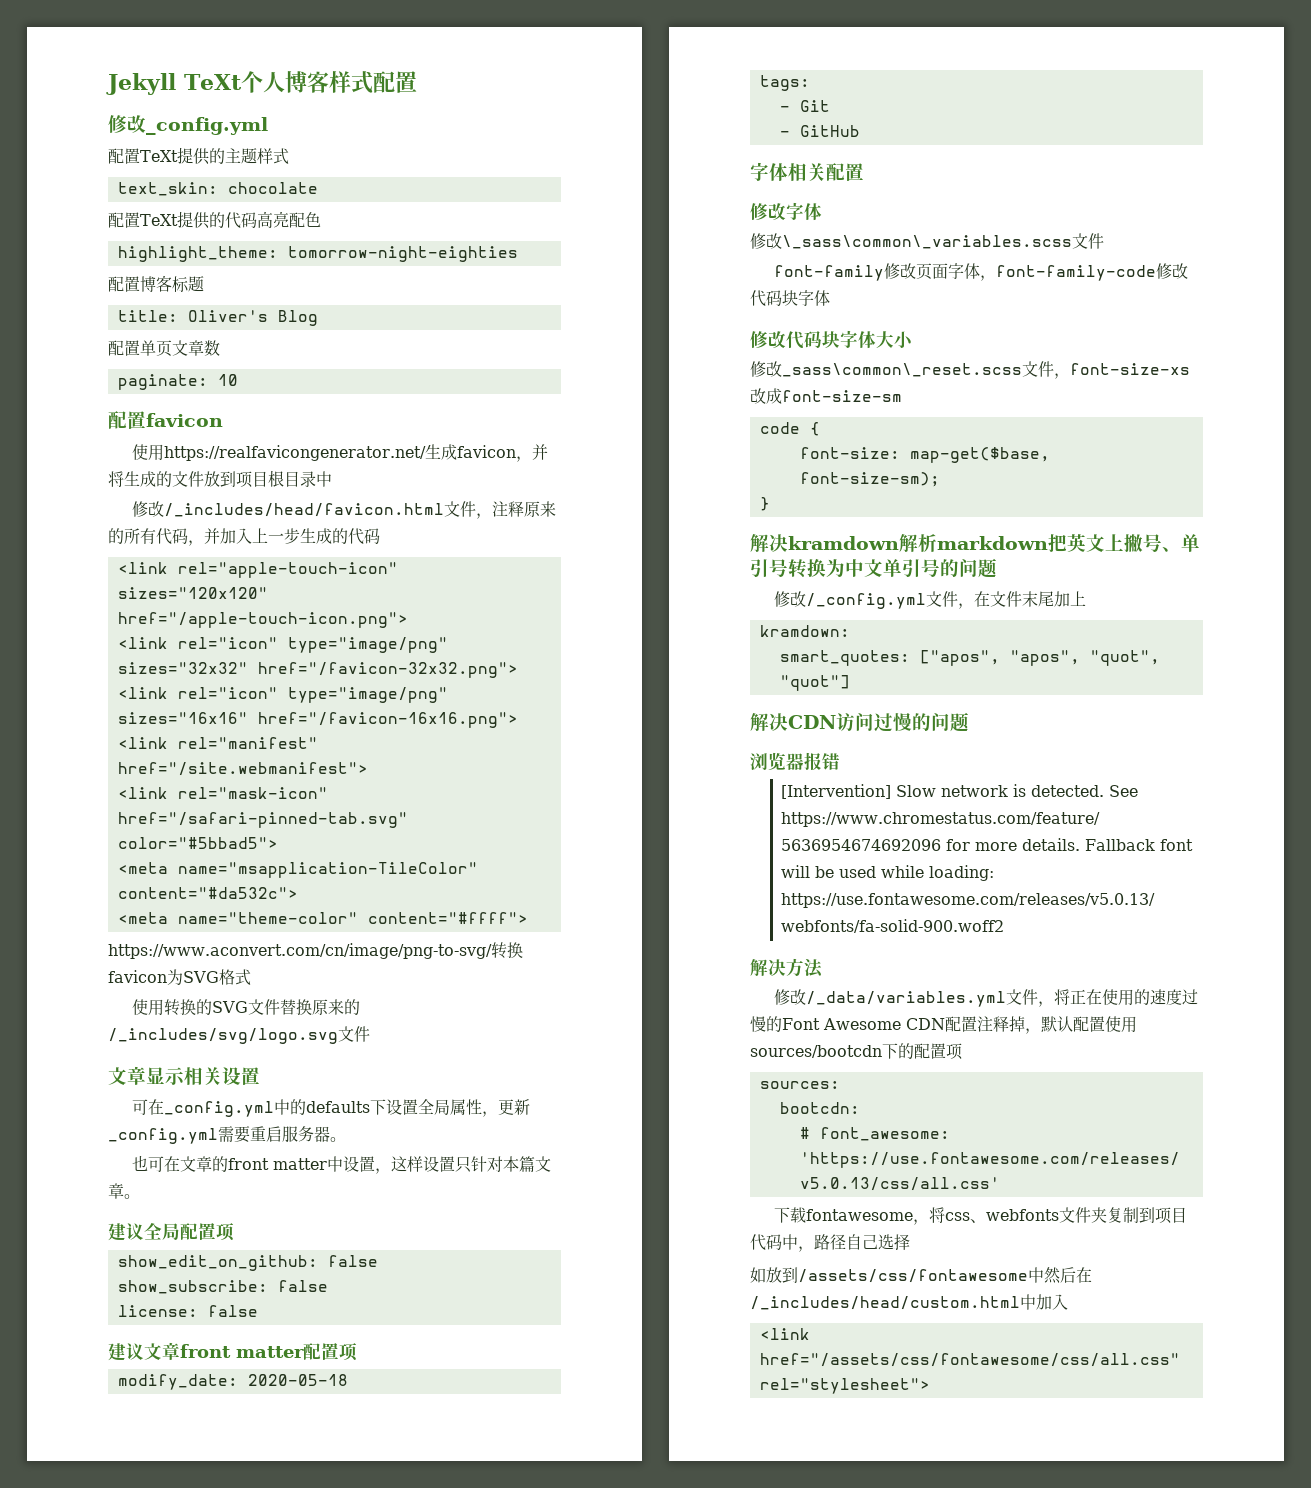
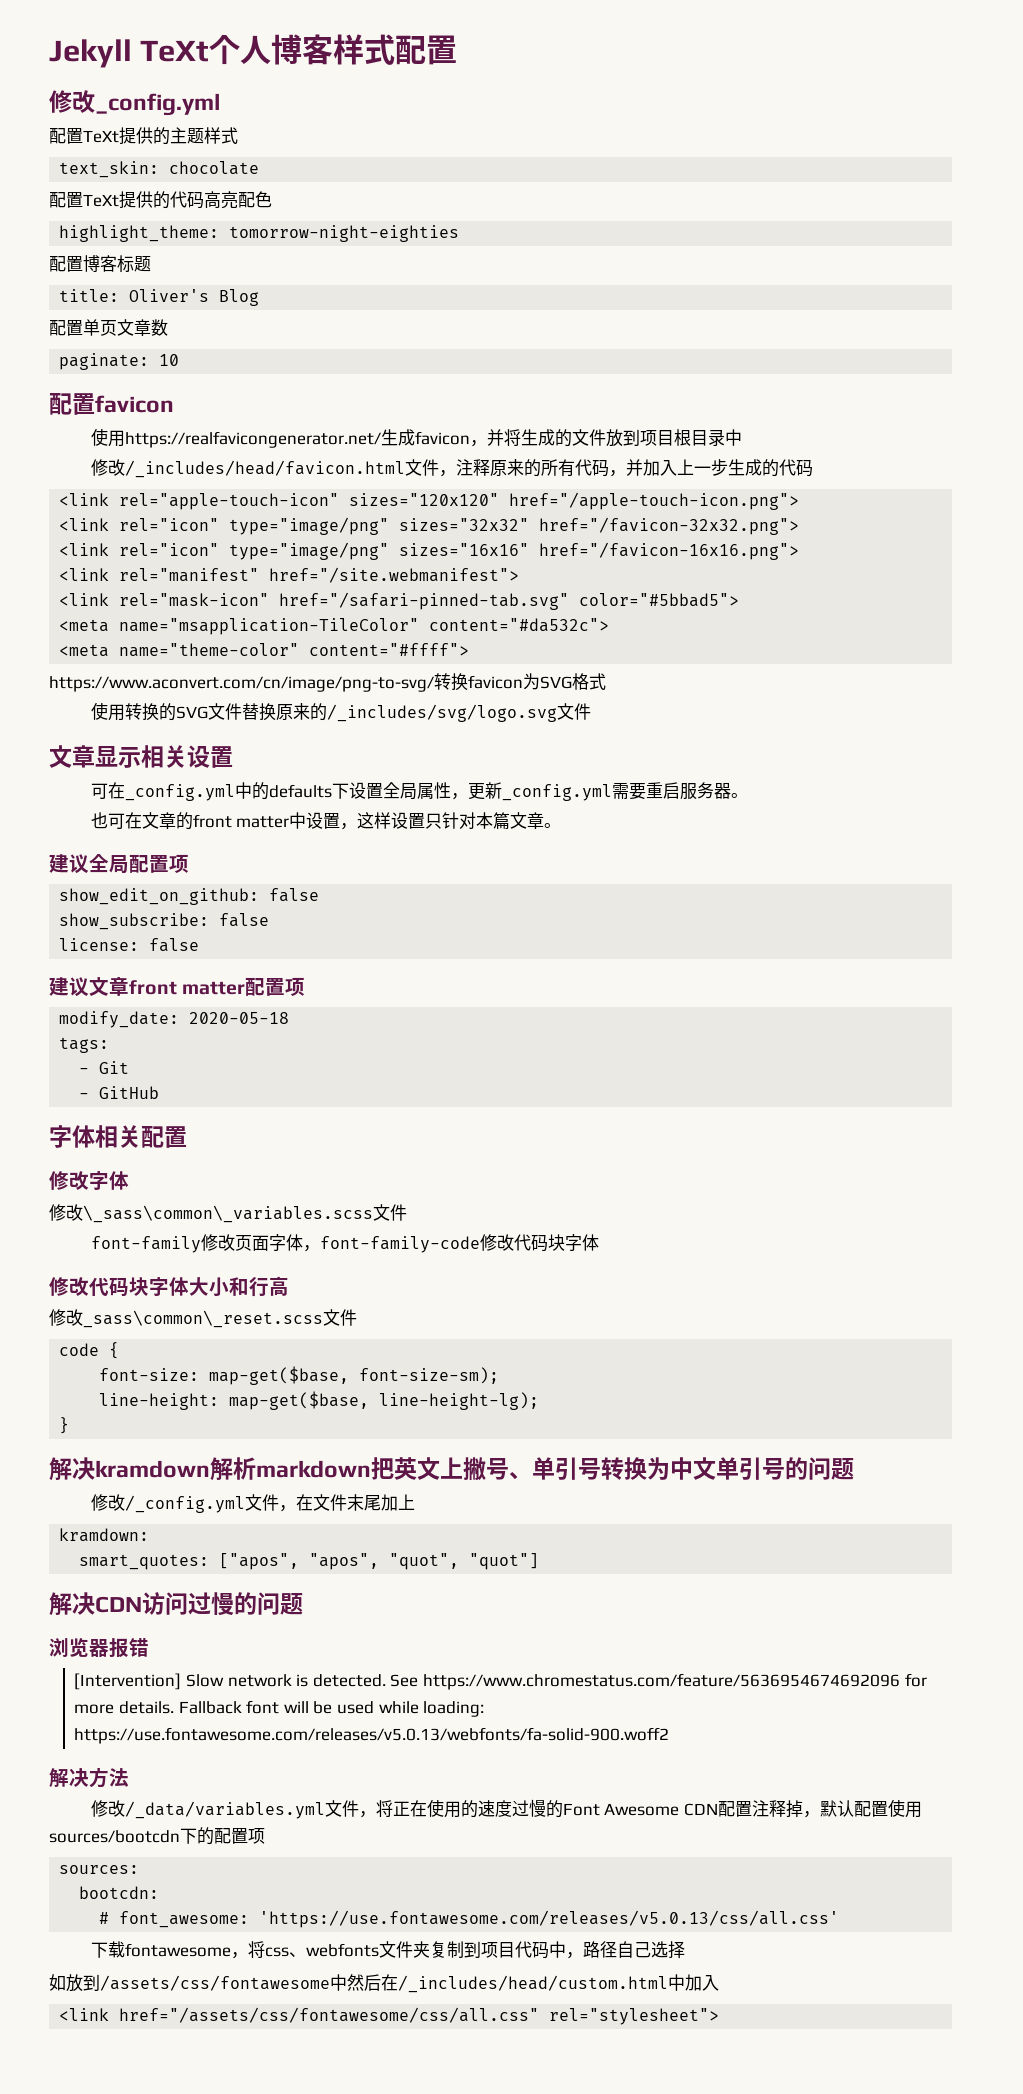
- 修改代码块字体大小
+ 修改代码块字体大小和行高
- 修改_sass\common\_reset.scss文件，font-size-xs改成font-size-sm
+ 修改_sass\common\_reset.scss文件
+ line-height: map-get($base, line-height-lg);

